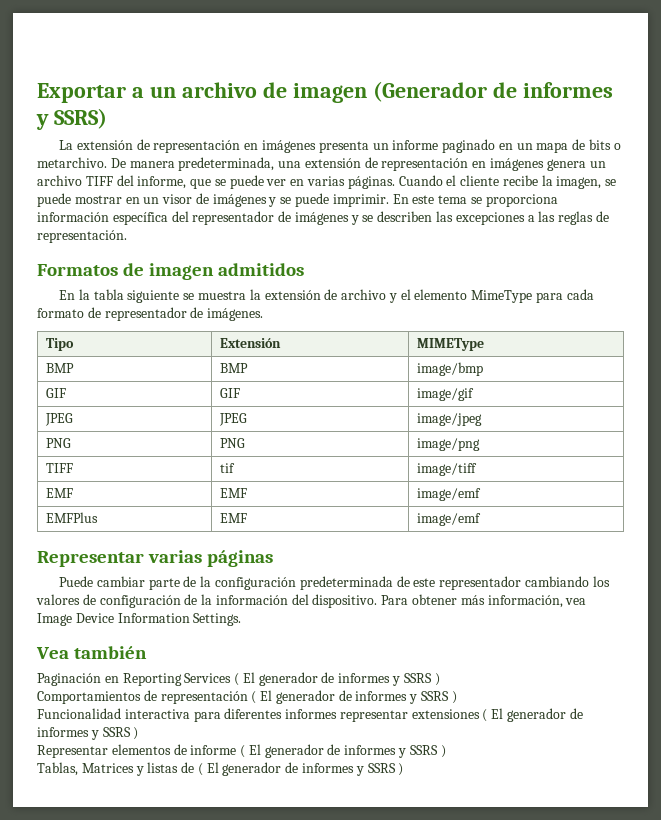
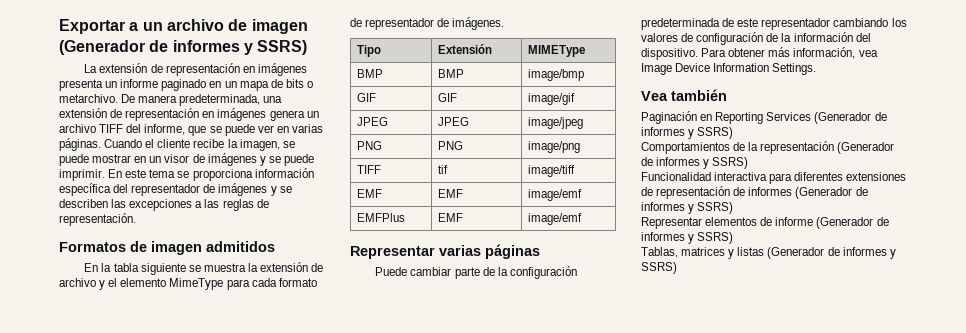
- Paginación en Reporting Services ( El generador de informes y SSRS )
+ Paginación en Reporting Services (Generador de informes y SSRS)
- Comportamientos de representación ( El generador de informes y SSRS )
+ Comportamientos de la representación (Generador de informes y SSRS)
- Funcionalidad interactiva para diferentes informes representar extensiones ( El generador de informes y SSRS )
+ Funcionalidad interactiva para diferentes extensiones de representación de informes (Generador de informes y SSRS)
- Representar elementos de informe ( El generador de informes y SSRS )
+ Representar elementos de informe (Generador de informes y SSRS)
- Tablas, Matrices y listas de ( El generador de informes y SSRS )
+ Tablas, matrices y listas (Generador de informes y SSRS)

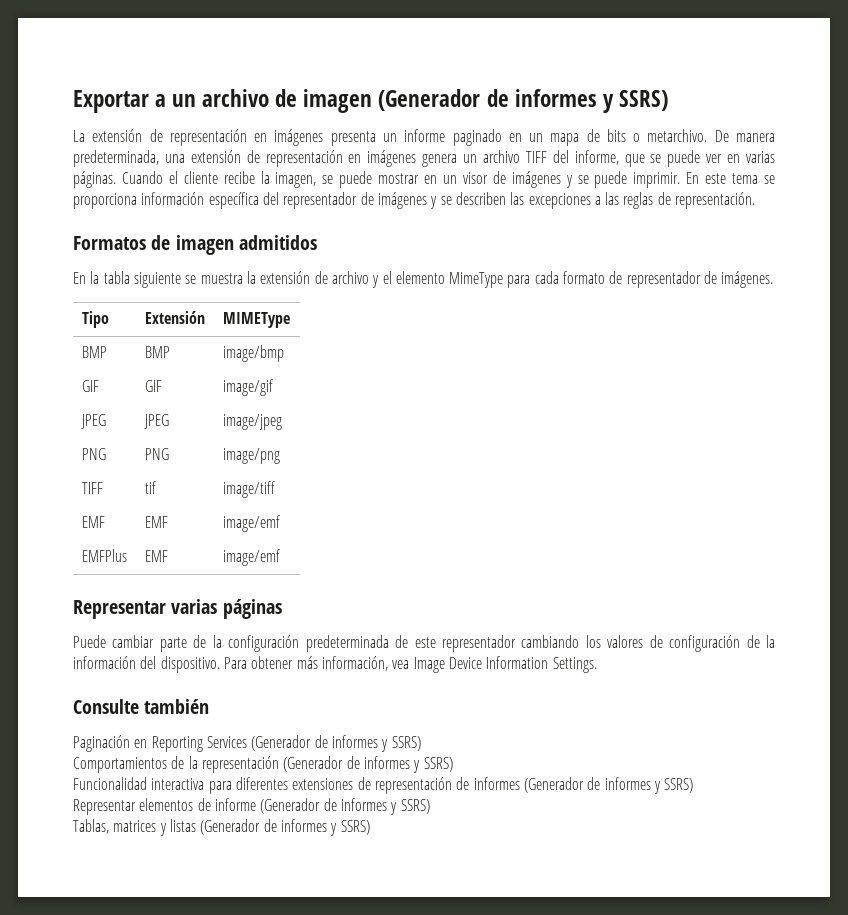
- Vea también
+ Consulte también

